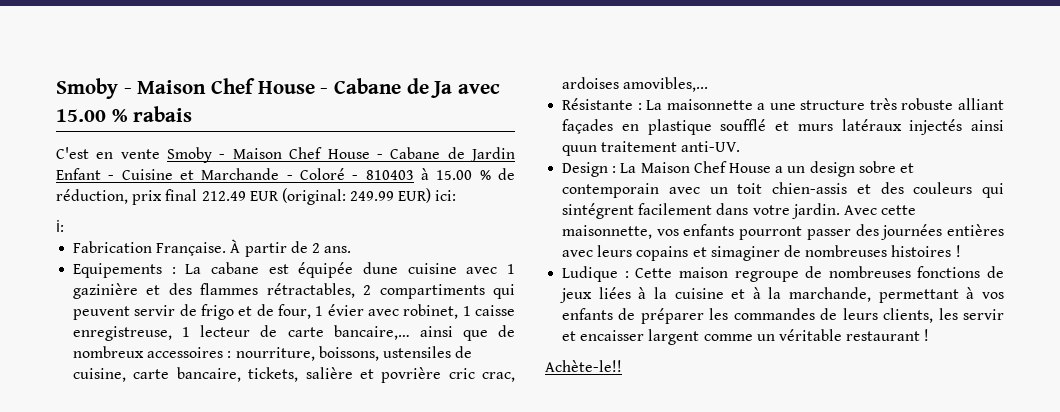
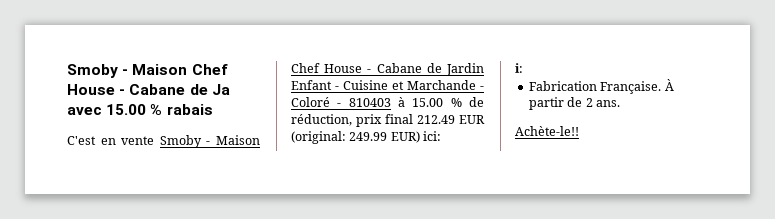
- Equipements : La cabane est équipée dune cuisine avec 1 gazinière et des flammes rétractables, 2 compartiments qui peuvent servir de frigo et de four, 1 évier avec robinet, 1 caisse enregistreuse, 1 lecteur de carte bancaire,… ainsi que de nombreux accessoires : nourriture, boissons, ustensiles de cuisine, carte bancaire, tickets, salière et povrière cric crac, ardoises amovibles,...
- Résistante : La maisonnette a une structure très robuste alliant façades en plastique soufflé et murs latéraux injectés ainsi quun traitement anti-UV.
- Design : La Maison Chef House a un design sobre et contemporain avec un toit chien-assis et des couleurs qui sintégrent facilement dans votre jardin. Avec cette maisonnette, vos enfants pourront passer des journées entières avec leurs copains et simaginer de nombreuses histoires !
- Ludique : Cette maison regroupe de nombreuses fonctions de jeux liées à la cuisine et à la marchande, permettant à vos enfants de préparer les commandes de leurs clients, les servir et encaisser largent comme un véritable restaurant !

